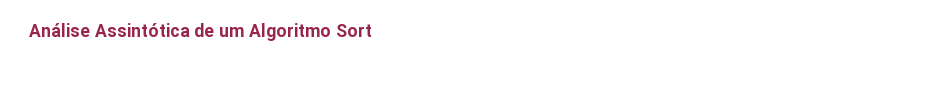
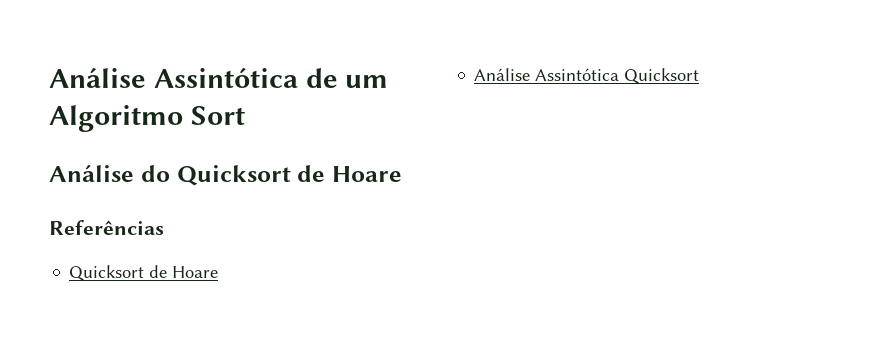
+ Análise do Quicksort de Hoare
+ Referências
+ Quicksort de Hoare
+ Análise Assintótica Quicksort

